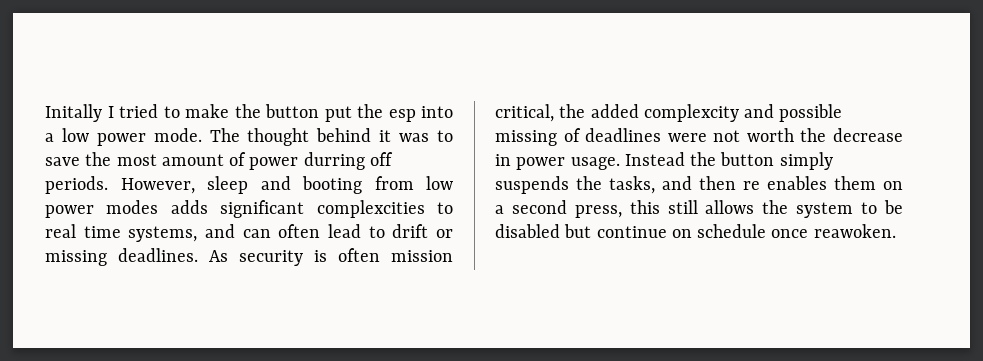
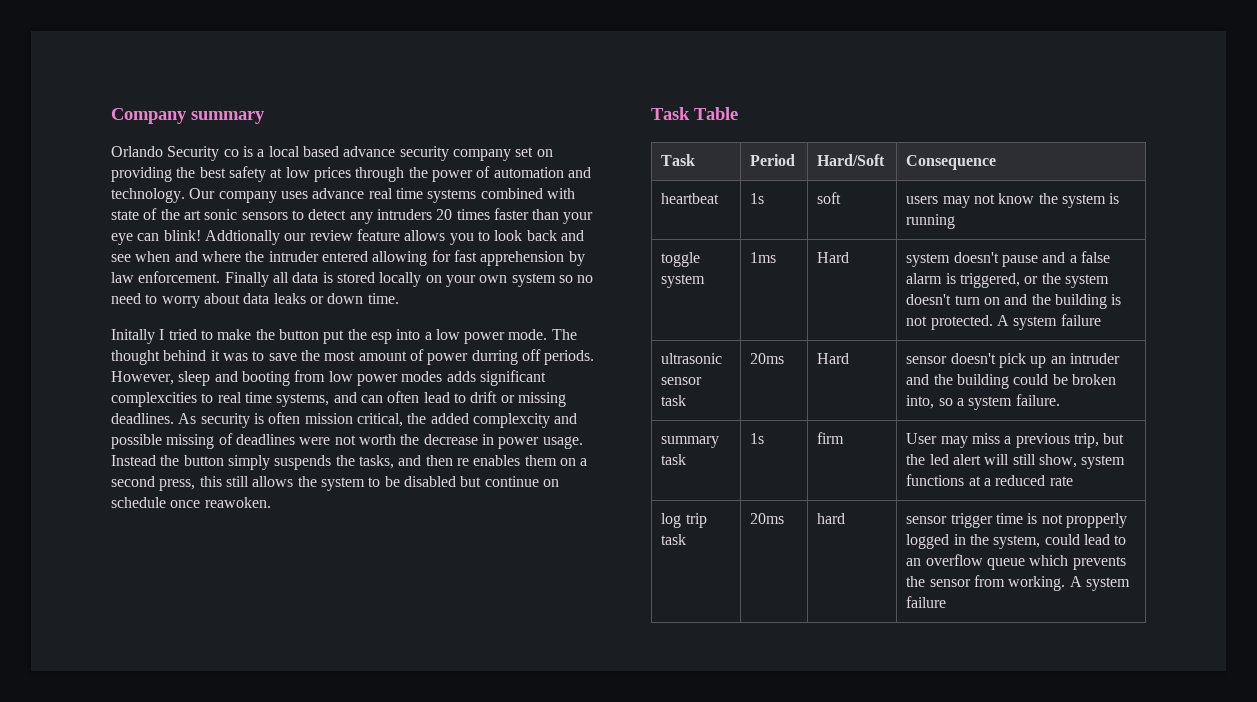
+ Company summary
+ Orlando Security co is a local based advance security company set on providing the best safety at low prices through the power of automation and technology. Our company uses advance real time systems combined with state of the art sonic sensors to detect any intruders 20 times faster than your eye can blink! Addtionally our review feature allows you to look back and see when and where the intruder entered allowing for fast apprehension by law enforcement. Finally all data is stored locally on your own system so no need to worry about data leaks or down time.
+ Task Table
+ Task | Period | Hard/Soft | Consequence
+ heartbeat | 1s | soft | users may not know the system is running
+ toggle system | 1ms | Hard | system doesn't pause and a false alarm is triggered, or the system doesn't turn on and the building is not protected. A system failure
+ ultrasonic sensor task | 20ms | Hard | sensor doesn't pick up an intruder and the building could be broken into, so a system failure.
+ summary task | 1s | firm | User may miss a previous trip, but the led alert will still show, system functions at a reduced rate
+ log trip task | 20ms | hard | sensor trigger time is not propperly logged in the system, could lead to an overflow queue which prevents the sensor from working. A system failure

